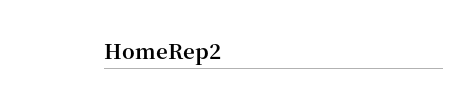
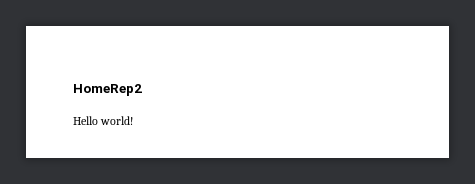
+ Hello world!

